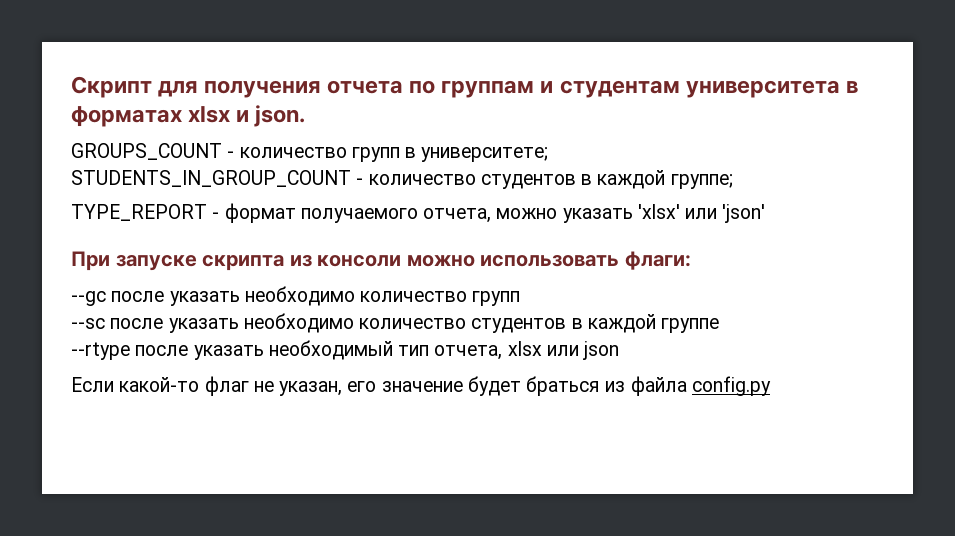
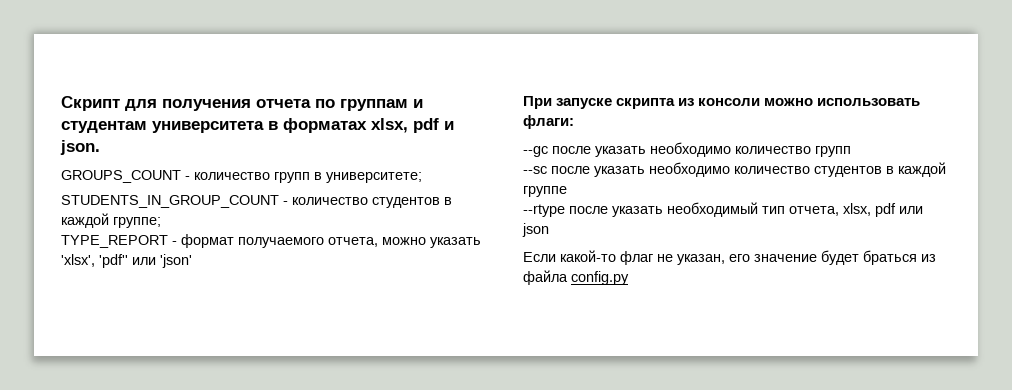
- Скрипт для получения отчета по группам и студентам университета в форматах xlsx и json.
+ Скрипт для получения отчета по группам и студентам университета в форматах xlsx, pdf и json.
- TYPE_REPORT - формат получаемого отчета, можно указать 'xlsx' или 'json'
+ TYPE_REPORT - формат получаемого отчета, можно указать 'xlsx', 'pdf'' или 'json'
- --rtype после указать необходимый тип отчета, xlsx или json
+ --rtype после указать необходимый тип отчета, xlsx, pdf или json

